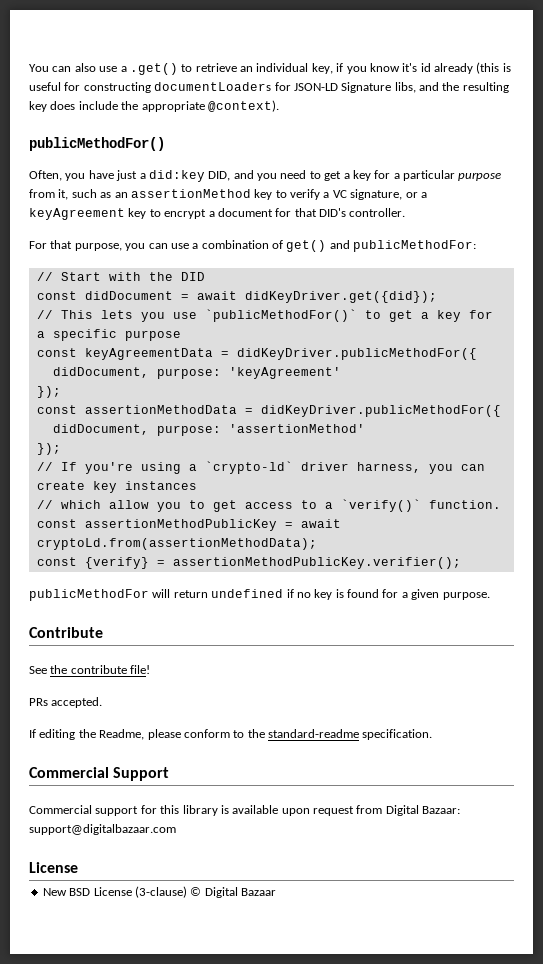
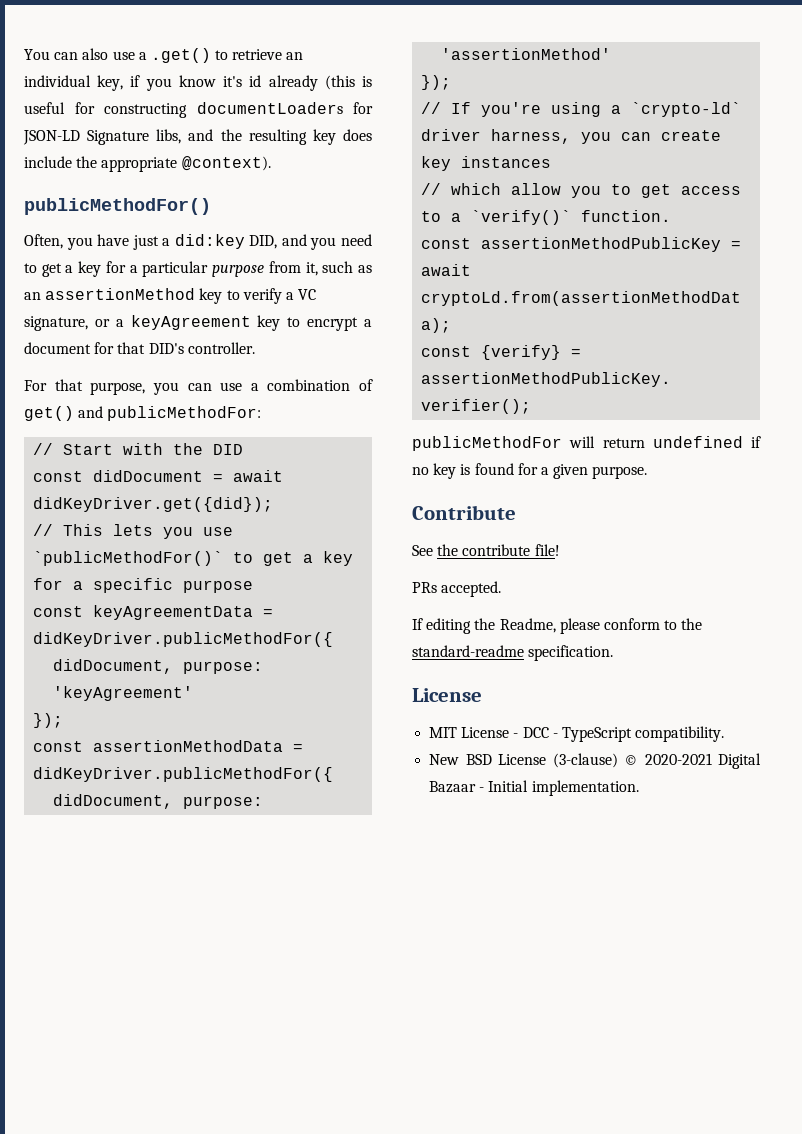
  If editing the Readme, please conform to the standard-readme specification.
- Commercial Support
- Commercial support for this library is available upon request from Digital Bazaar: support@digitalbazaar.com
  License
+ MIT License - DCC - TypeScript compatibility.
- New BSD License (3-clause) © Digital Bazaar
+ New BSD License (3-clause) © 2020-2021 Digital Bazaar - Initial implementation.

